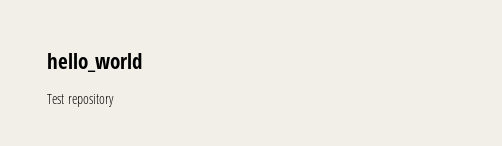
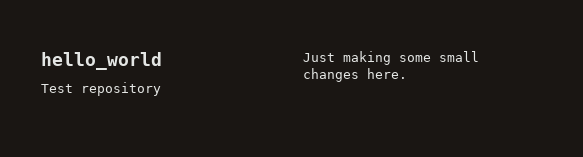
+ Just making some small changes here.

